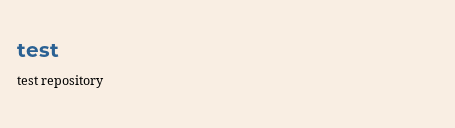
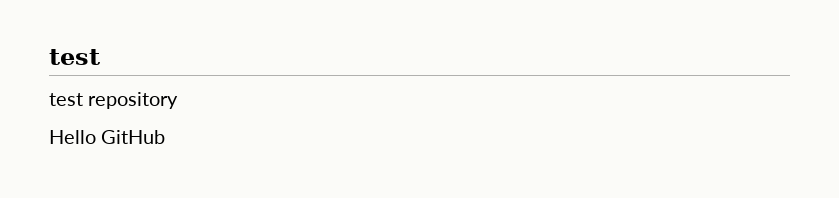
+ Hello GitHub

